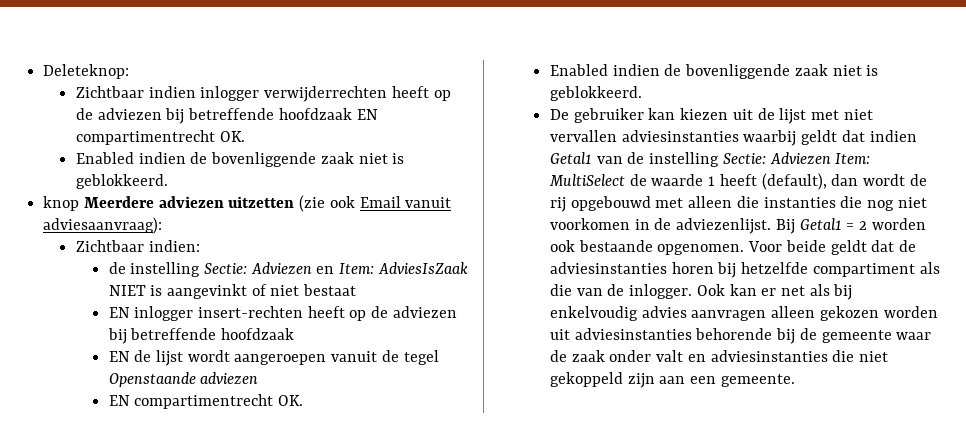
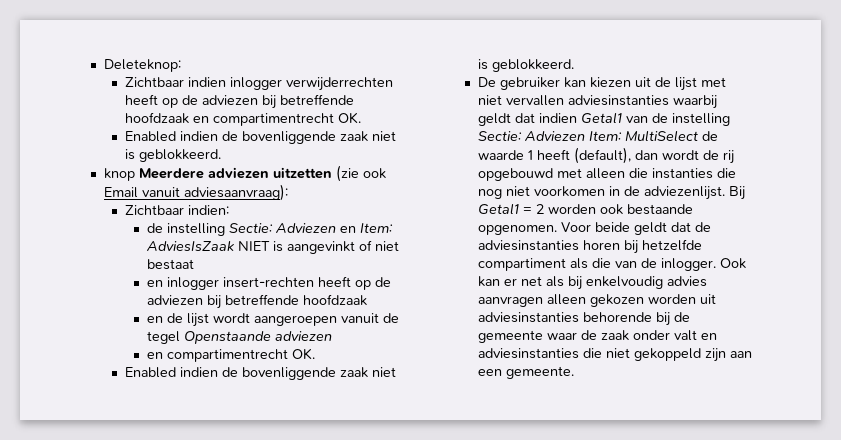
- Zichtbaar indien inlogger verwijderrechten heeft op de adviezen bij betreffende hoofdzaak EN compartimentrecht OK.
+ Zichtbaar indien inlogger verwijderrechten heeft op de adviezen bij betreffende hoofdzaak en compartimentrecht OK.
- EN inlogger insert-rechten heeft op de adviezen bij betreffende hoofdzaak
+ en inlogger insert-rechten heeft op de adviezen bij betreffende hoofdzaak
- EN de lijst wordt aangeroepen vanuit de tegel Openstaande adviezen
- EN compartimentrecht OK.
+ en de lijst wordt aangeroepen vanuit de tegel Openstaande adviezen
+ en compartimentrecht OK.

